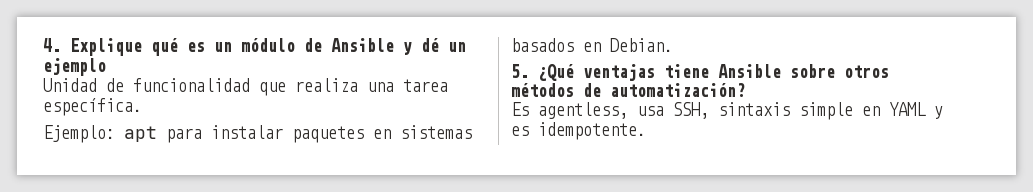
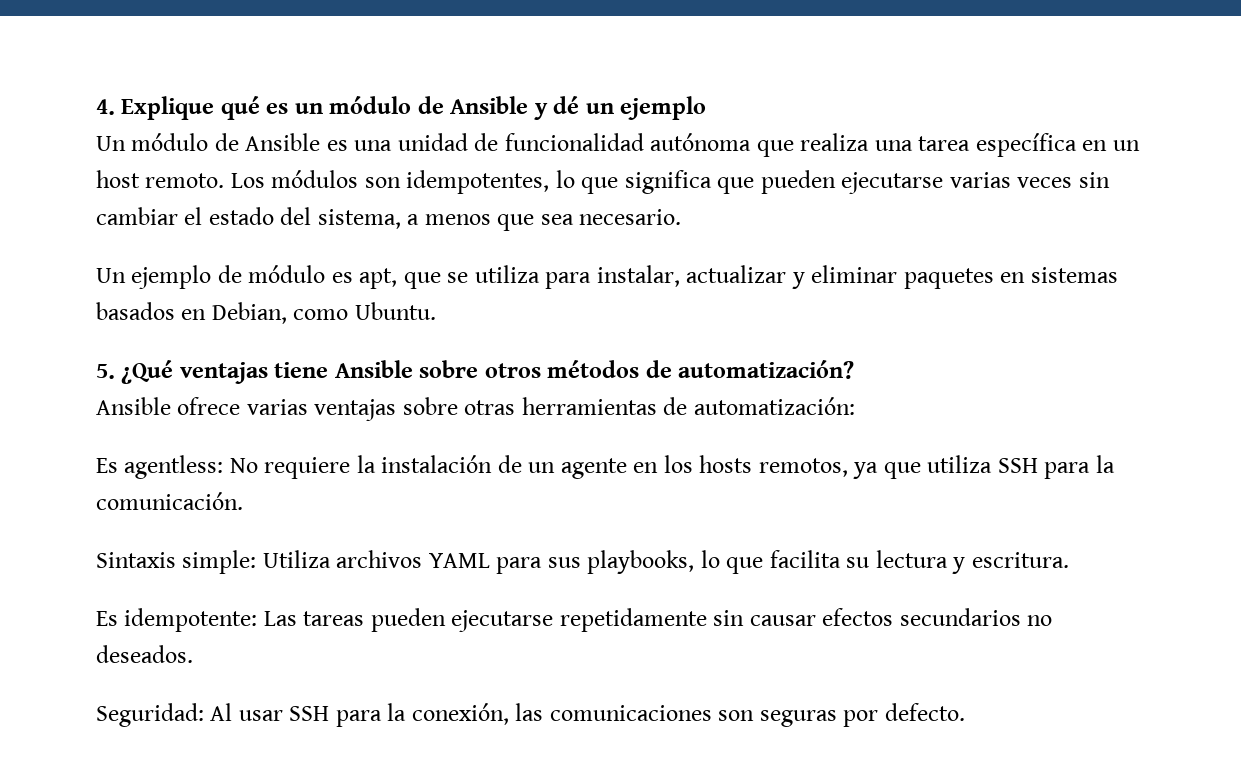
- Unidad de funcionalidad que realiza una tarea específica.
- Ejemplo: apt para instalar paquetes en sistemas basados en Debian.
+ Un módulo de Ansible es una unidad de funcionalidad autónoma que realiza una tarea específica en un host remoto. Los módulos son idempotentes, lo que significa que pueden ejecutarse varias veces sin cambiar el estado del sistema, a menos que sea necesario.
+ Un ejemplo de módulo es apt, que se utiliza para instalar, actualizar y eliminar paquetes en sistemas basados en Debian, como Ubuntu.
- Es agentless, usa SSH, sintaxis simple en YAML y es idempotente.
+ Ansible ofrece varias ventajas sobre otras herramientas de automatización:
+ Es agentless: No requiere la instalación de un agente en los hosts remotos, ya que utiliza SSH para la comunicación.
+ Sintaxis simple: Utiliza archivos YAML para sus playbooks, lo que facilita su lectura y escritura.
+ Es idempotente: Las tareas pueden ejecutarse repetidamente sin causar efectos secundarios no deseados.
+ Seguridad: Al usar SSH para la conexión, las comunicaciones son seguras por defecto.

